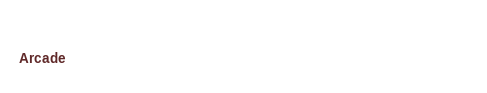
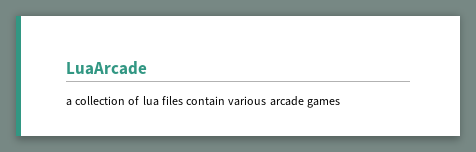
- Arcade
+ LuaArcade
+ a collection of lua files contain various arcade games

